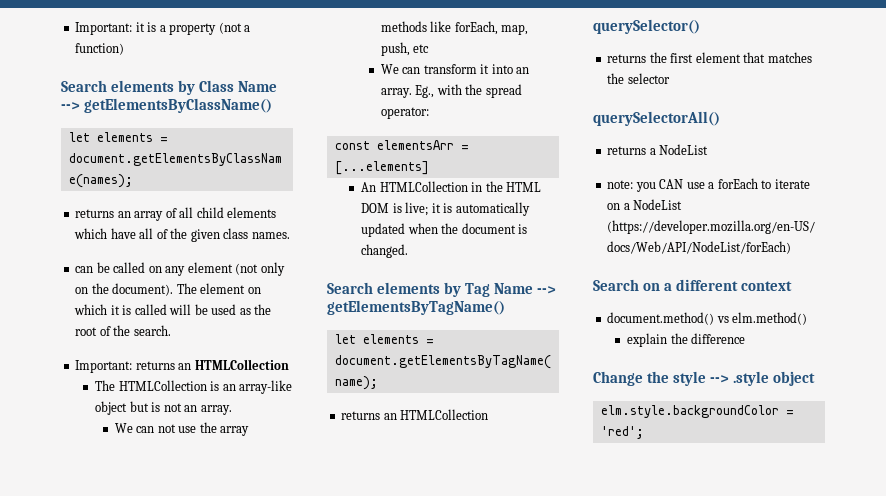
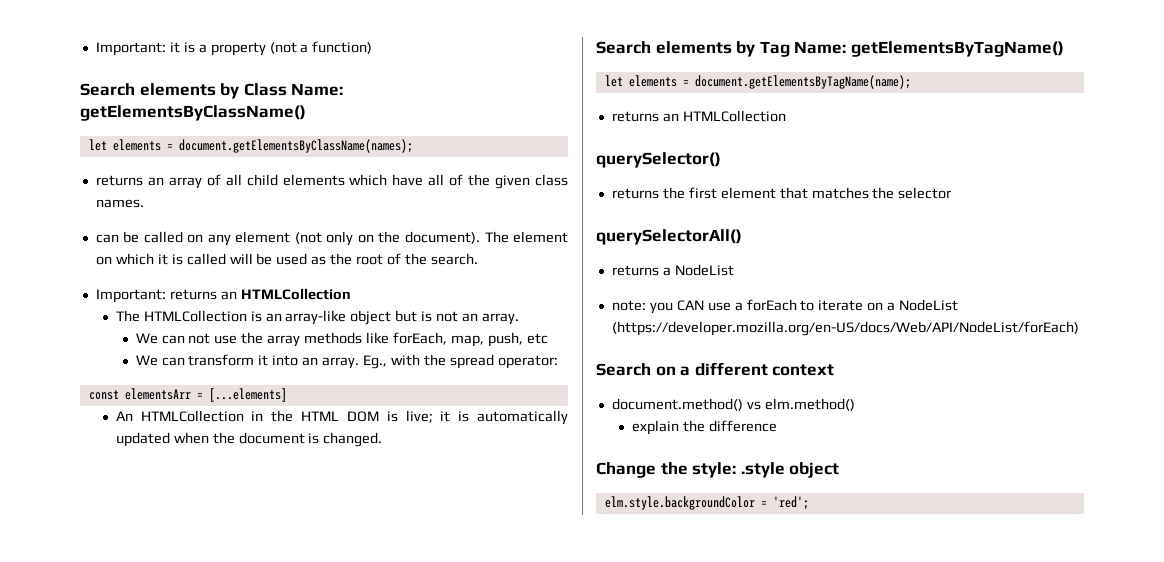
- Search elements by Class Name --> getElementsByClassName()
+ Search elements by Class Name: getElementsByClassName()
- Search elements by Tag Name --> getElementsByTagName()
+ Search elements by Tag Name: getElementsByTagName()
- Change the style --> .style object
+ Change the style: .style object

